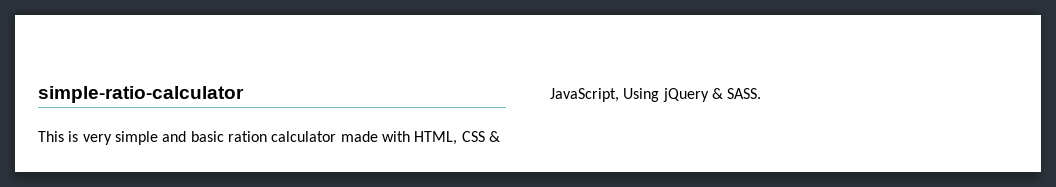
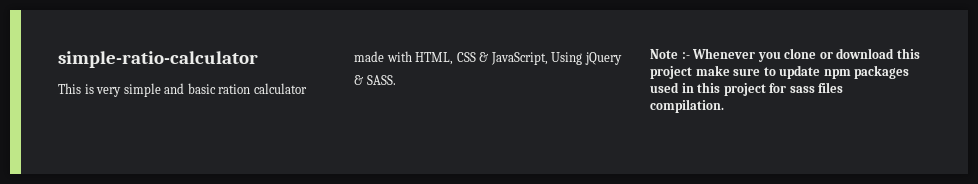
+ Note :- Whenever you clone or download this project make sure to update npm packages used in this project for sass files compilation.

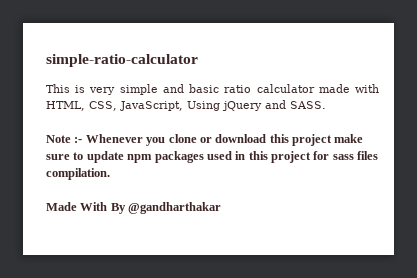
- This is very simple and basic ration calculator made with HTML, CSS & JavaScript, Using jQuery & SASS.
+ This is very simple and basic ratio calculator made with HTML, CSS, JavaScript, Using jQuery and SASS.
+ Made With By @gandharthakar

